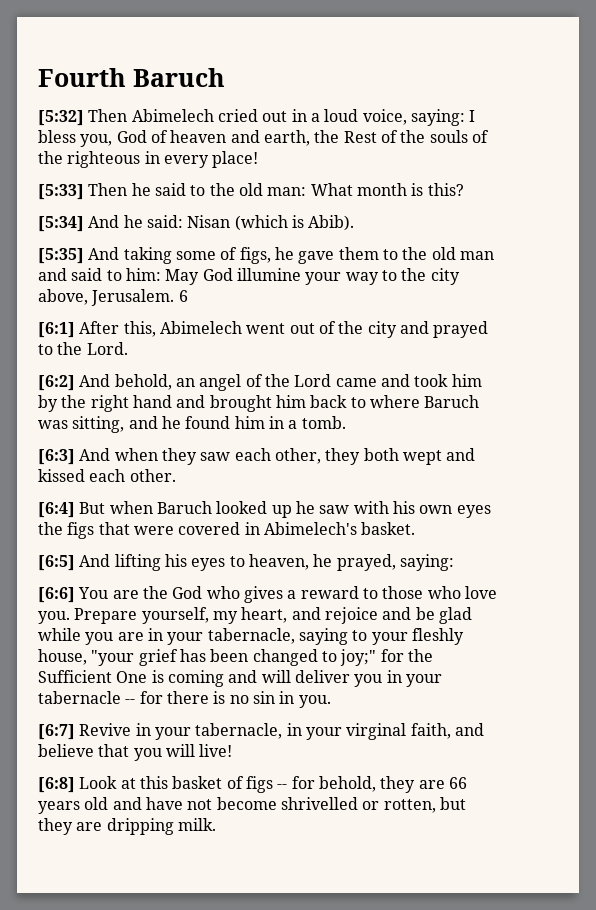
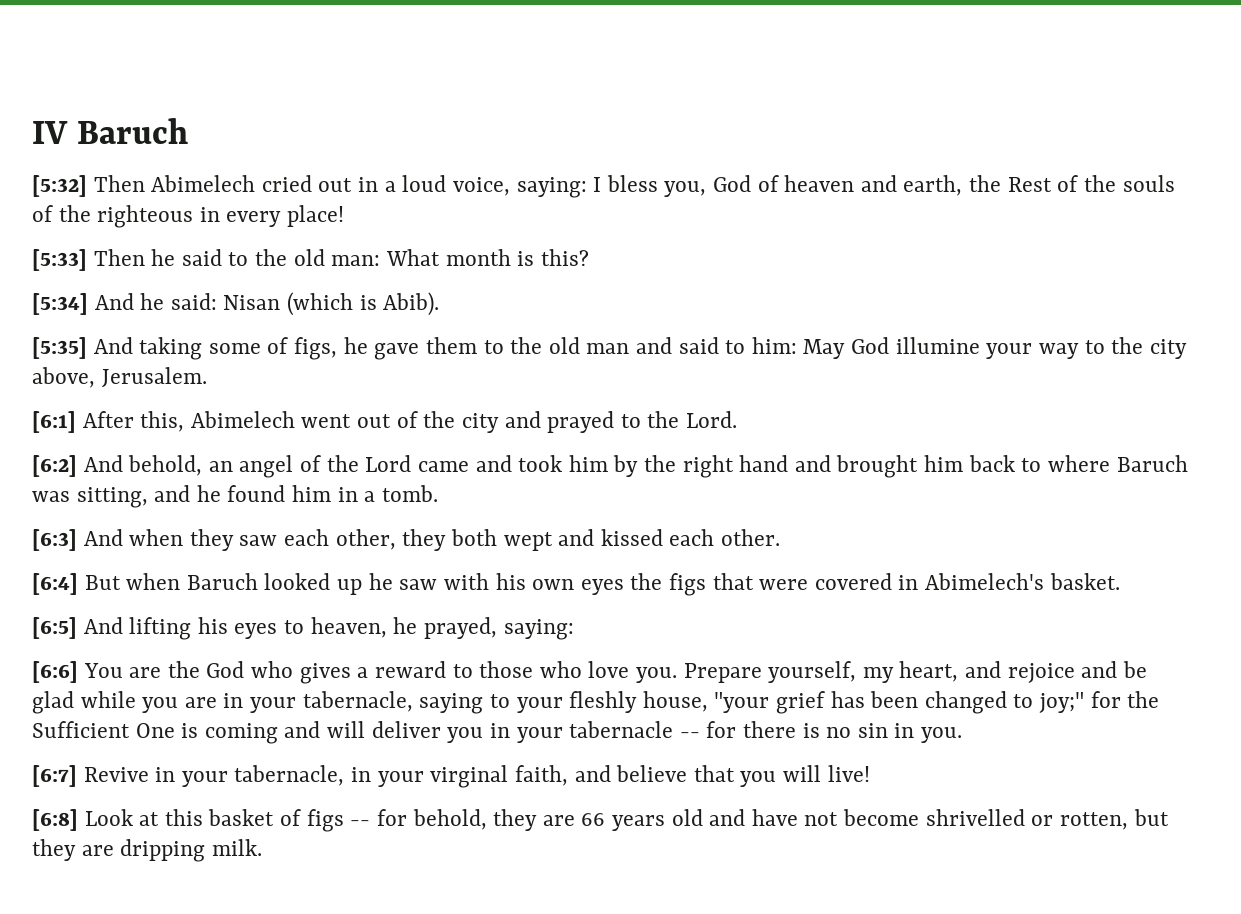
- Fourth Baruch
+ IV Baruch
- 6

